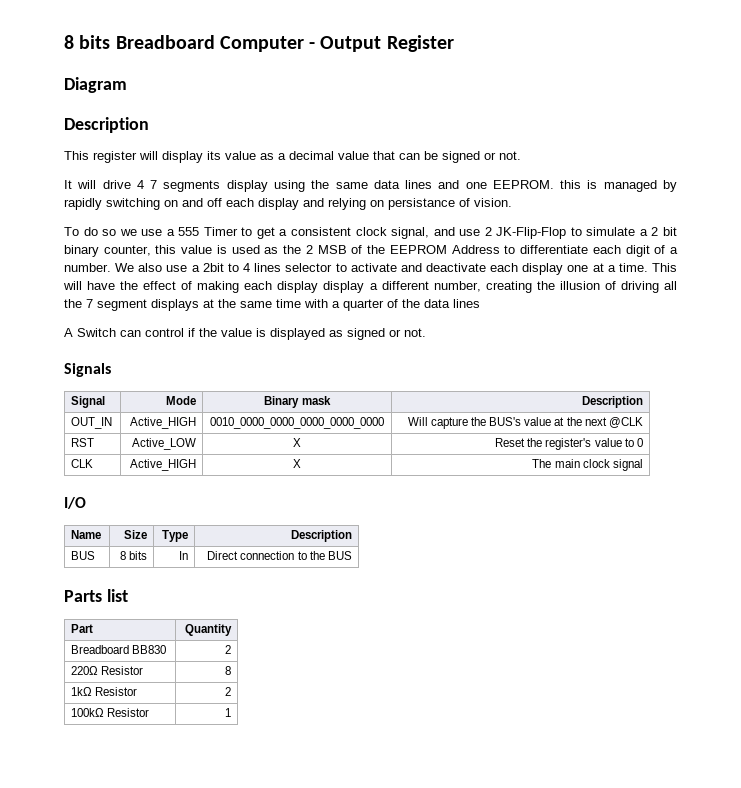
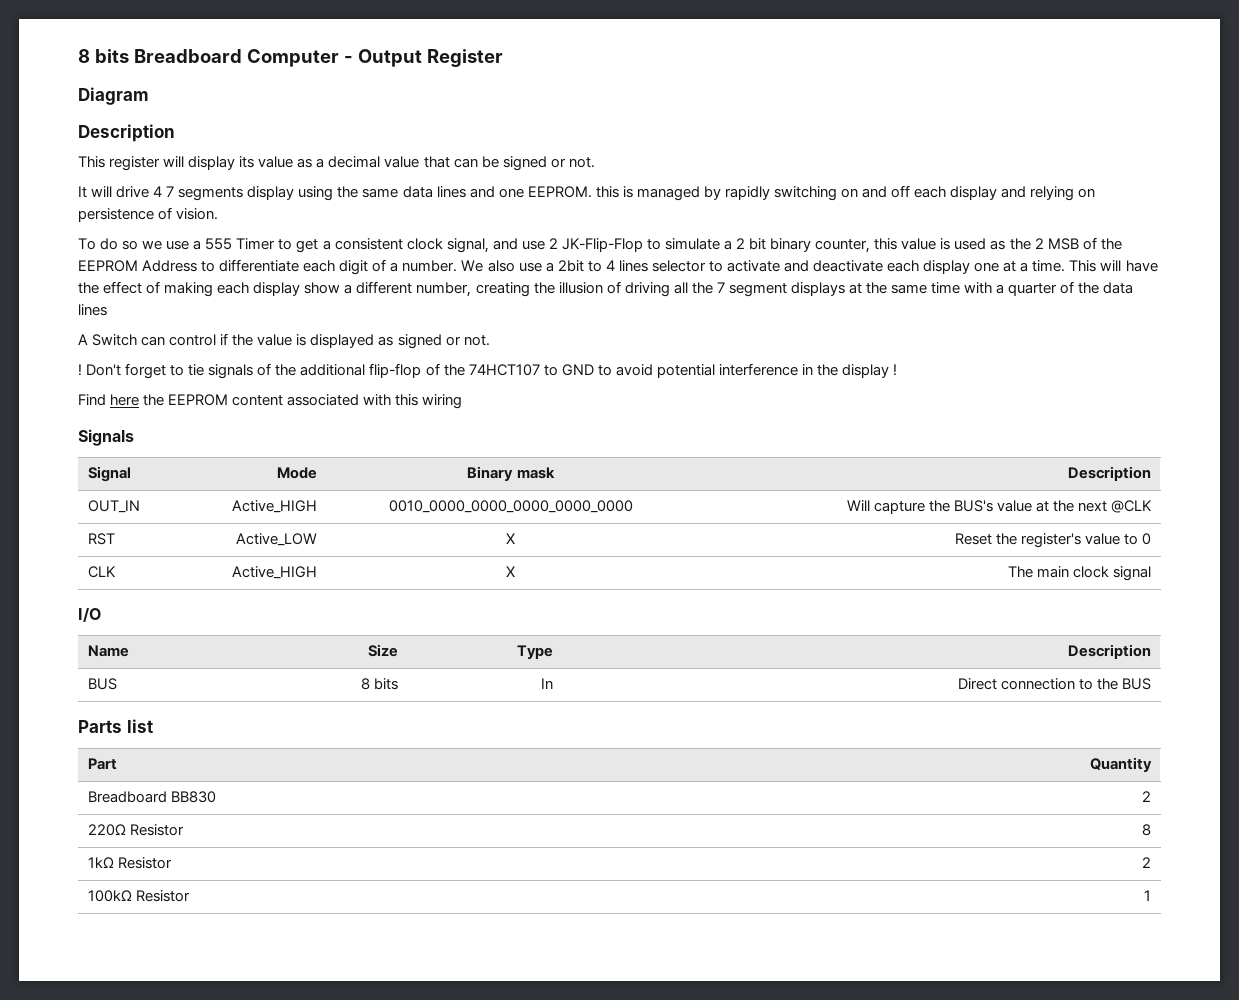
- It will drive 4 7 segments display using the same data lines and one EEPROM. this is managed by rapidly switching on and off each display and relying on persistance of vision.
+ It will drive 4 7 segments display using the same data lines and one EEPROM. this is managed by rapidly switching on and off each display and relying on persistence of vision.
- This will have the effect of making each display display a different number, creating the illusion of driving all the 7 segment displays at the same time with a quarter of the data lines
+ This will have the effect of making each display show a different number, creating the illusion of driving all the 7 segment displays at the same time with a quarter of the data lines
+ ! Don't forget to tie signals of the additional flip-flop of the 74HCT107 to GND to avoid potential interference in the display !
+ Find here the EEPROM content associated with this wiring

